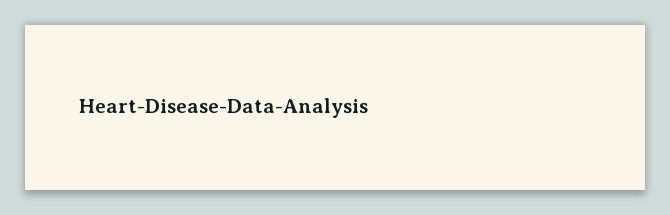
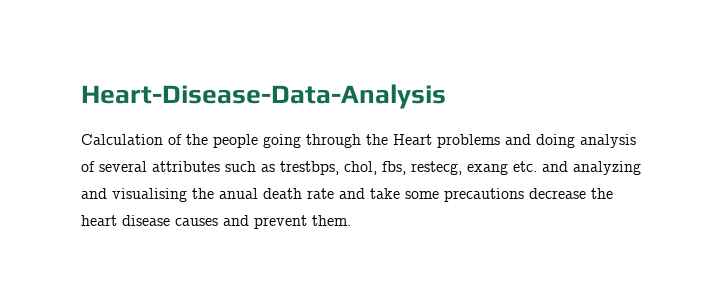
+ Calculation of the people going through the Heart problems and doing analysis of several attributes such as trestbps, chol, fbs, restecg, exang etc. and analyzing and visualising the anual death rate and take some precautions decrease the heart disease causes and prevent them.

